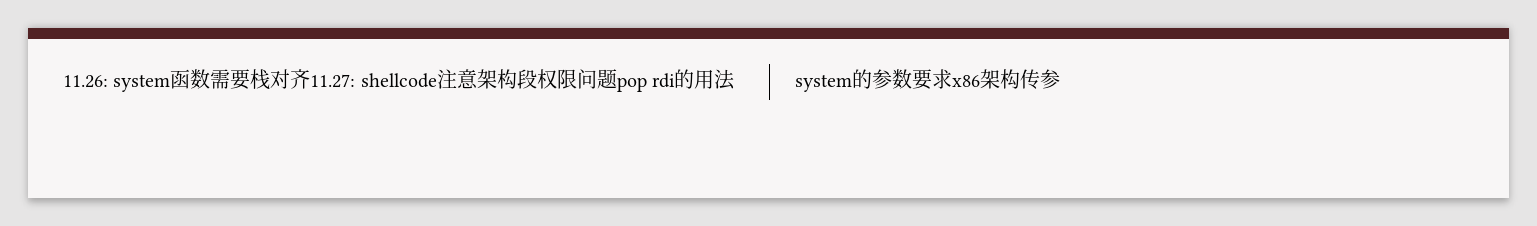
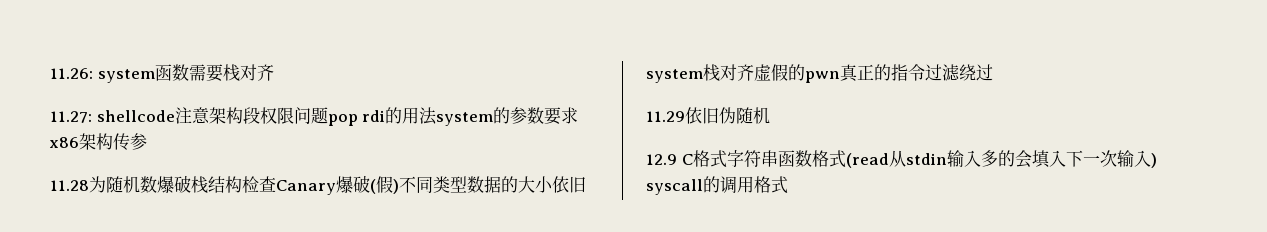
- 11.26: system函数需要栈对齐11.27: shellcode注意架构段权限问题pop rdi的用法system的参数要求x86架构传参
+ 11.26: system函数需要栈对齐
+ 11.27: shellcode注意架构段权限问题pop rdi的用法system的参数要求x86架构传参
+ 11.28为随机数爆破栈结构检查Canary爆破(假)不同类型数据的大小依旧system栈对齐虚假的pwn真正的指令过滤绕过
+ 11.29依旧伪随机
+ 12.9 C格式字符串函数格式(read从stdin输入多的会填入下一次输入) syscall的调用格式

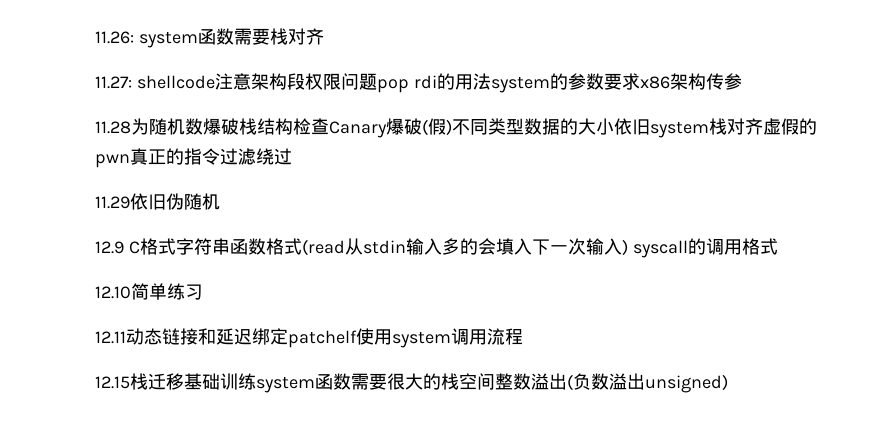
+ 12.10简单练习
+ 12.11动态链接和延迟绑定patchelf使用system调用流程
+ 12.15栈迁移基础训练system函数需要很大的栈空间整数溢出(负数溢出unsigned)

